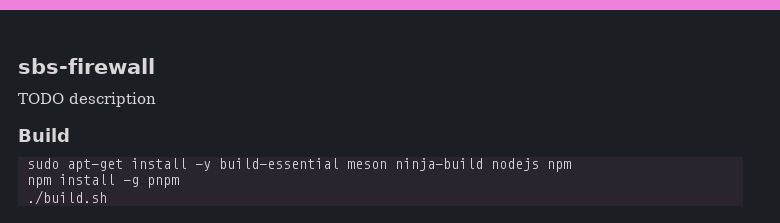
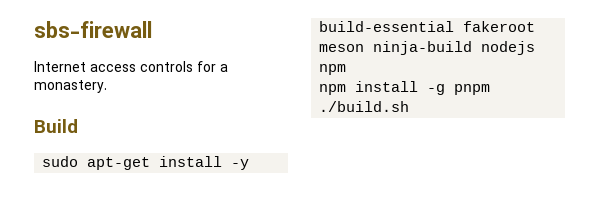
- TODO description
+ Internet access controls for a monastery.
- sudo apt-get install -y build-essential meson ninja-build nodejs npm
+ sudo apt-get install -y build-essential fakeroot meson ninja-build nodejs npm

